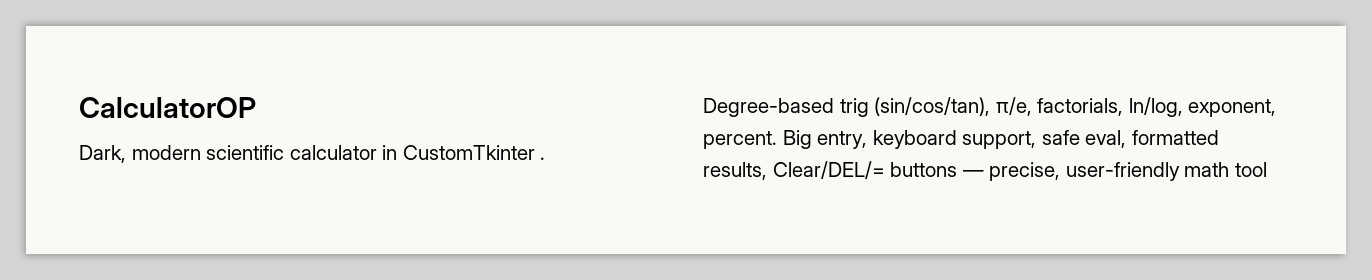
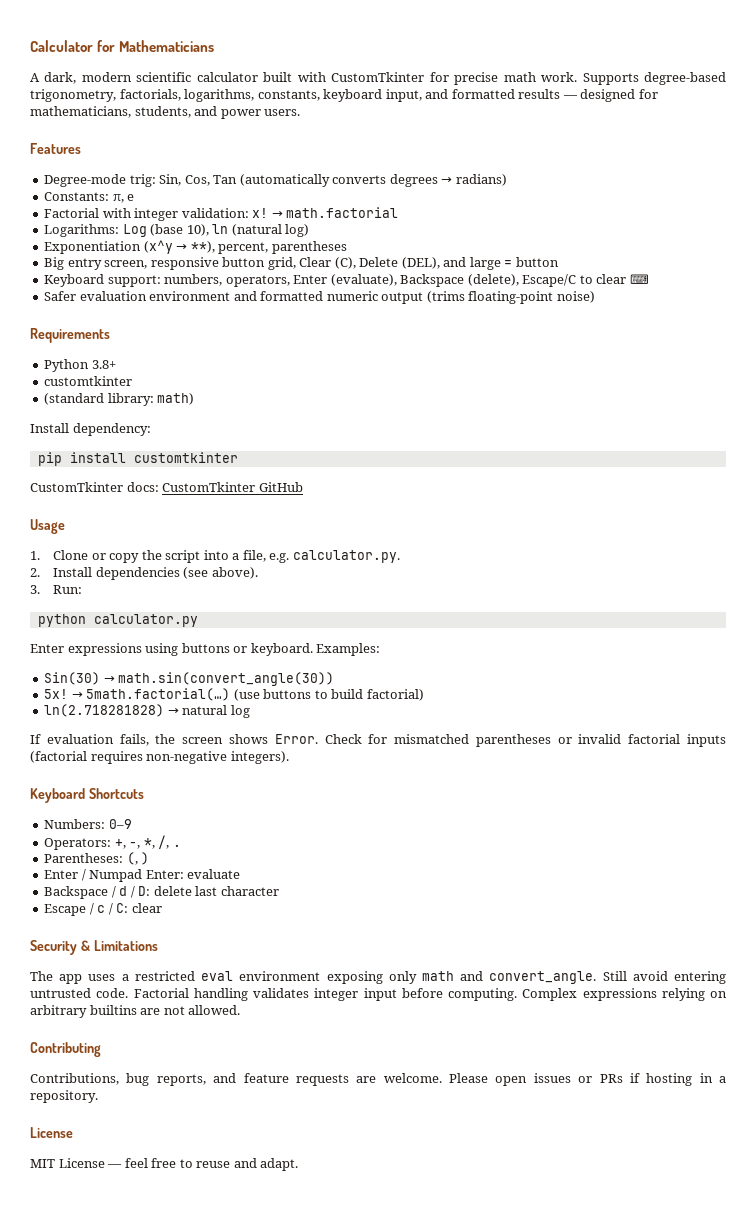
- CalculatorOP
- Dark, modern scientific calculator in CustomTkinter . Degree-based trig (sin/cos/tan), π/e, factorials, ln/log, exponent, percent. Big entry, keyboard support, safe eval, formatted results, Clear/DEL/= buttons — precise, user-friendly math tool
+ Calculator for Mathematicians
+ A dark, modern scientific calculator built with CustomTkinter for precise math work. Supports degree-based trigonometry, factorials, logarithms, constants, keyboard input, and formatted results — designed for mathematicians, students, and power users.
+ Features
+ Degree-mode trig: Sin, Cos, Tan (automatically converts degrees → radians)
+ Constants: π, e
+ Factorial with integer validation: x! → math.factorial
+ Logarithms: Log (base 10), ln (natural log)
+ Exponentiation (x^y → **), percent, parentheses
+ Big entry screen, responsive button grid, Clear (C), Delete (DEL), and large = button
+ Keyboard support: numbers, operators, Enter (evaluate), Backspace (delete), Escape/C to clear ⌨
+ Safer evaluation environment and formatted numeric output (trims floating-point noise)
+ Requirements
+ Python 3.8+
+ customtkinter
+ (standard library: math)
+ Install dependency:
+ pip install customtkinter
+ CustomTkinter docs: CustomTkinter GitHub
+ Usage
+ 1. Clone or copy the script into a file, e.g. calculator.py.
+ 2. Install dependencies (see above).
+ 3. Run:
+ python calculator.py
+ Enter expressions using buttons or keyboard. Examples:
+ Sin(30) → math.sin(convert_angle(30))
+ 5x! → 5math.factorial(…) (use buttons to build factorial)
+ ln(2.718281828) → natural log
+ If evaluation fails, the screen shows Error. Check for mismatched parentheses or invalid factorial inputs (factorial requires non-negative integers).
+ Keyboard Shortcuts
+ Numbers: 0–9
+ Operators: +, -, *, /, .
+ Parentheses: (, )
+ Enter / Numpad Enter: evaluate
+ Backspace / d / D: delete last character
+ Escape / c / C: clear
+ Security & Limitations
+ The app uses a restricted eval environment exposing only math and convert_angle. Still avoid entering untrusted code. Factorial handling validates integer input before computing. Complex expressions relying on arbitrary builtins are not allowed.
+ Contributing
+ Contributions, bug reports, and feature requests are welcome. Please open issues or PRs if hosting in a repository.
+ License
+ MIT License — feel free to reuse and adapt.

